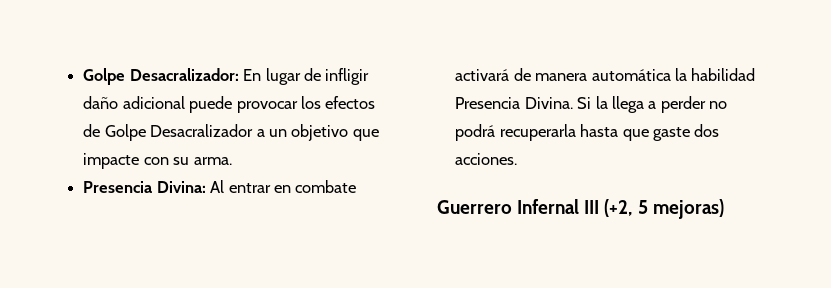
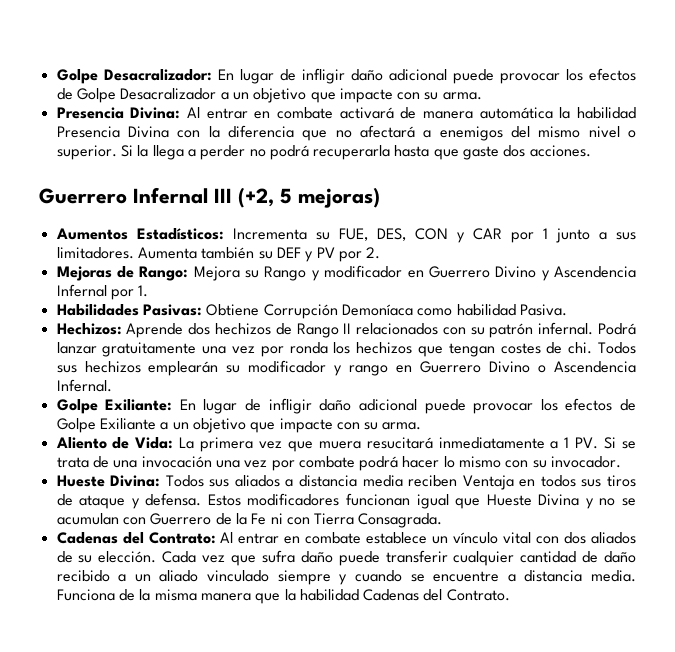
- Presencia Divina: Al entrar en combate activará de manera automática la habilidad Presencia Divina.
+ Presencia Divina: Al entrar en combate activará de manera automática la habilidad Presencia Divina con la diferencia que no afectará a enemigos del mismo nivel o superior.
+ Aumentos Estadísticos: Incrementa su FUE, DES, CON y CAR por 1 junto a sus limitadores. Aumenta también su DEF y PV por 2.
+ Mejoras de Rango: Mejora su Rango y modificador en Guerrero Divino y Ascendencia Infernal por 1.
+ Habilidades Pasivas: Obtiene Corrupción Demoníaca como habilidad Pasiva.
+ Hechizos: Aprende dos hechizos de Rango II relacionados con su patrón infernal. Podrá lanzar gratuitamente una vez por ronda los hechizos que tengan costes de chi. Todos sus hechizos emplearán su modificador y rango en Guerrero Divino o Ascendencia Infernal.
+ Golpe Exiliante: En lugar de infligir daño adicional puede provocar los efectos de Golpe Exiliante a un objetivo que impacte con su arma.
+ Aliento de Vida: La primera vez que muera resucitará inmediatamente a 1 PV. Si se trata de una invocación una vez por combate podrá hacer lo mismo con su invocador.
+ Hueste Divina: Todos sus aliados a distancia media reciben Ventaja en todos sus tiros de ataque y defensa. Estos modificadores funcionan igual que Hueste Divina y no se acumulan con Guerrero de la Fe ni con Tierra Consagrada.
+ Cadenas del Contrato: Al entrar en combate establece un vínculo vital con dos aliados de su elección. Cada vez que sufra daño puede transferir cualquier cantidad de daño recibido a un aliado vinculado siempre y cuando se encuentre a distancia media. Funciona de la misma manera que la habilidad Cadenas del Contrato.

